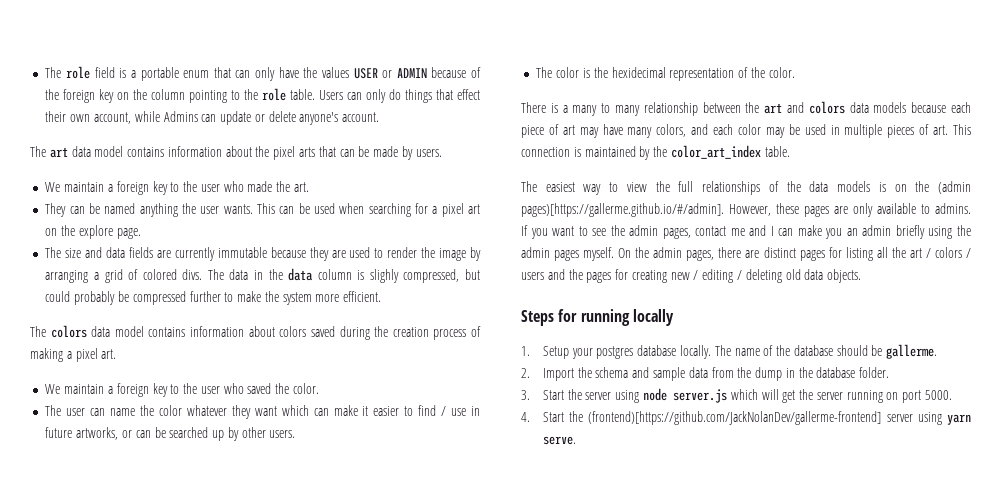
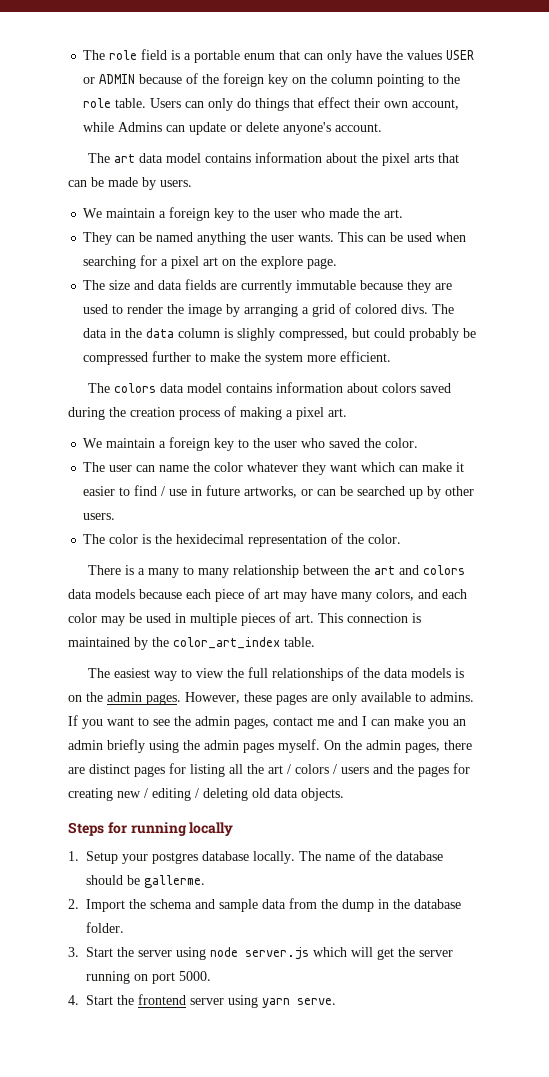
- The easiest way to view the full relationships of the data models is on the (admin pages)[https://gallerme.github.io/#/admin]. However, these pages are only available to admins.
+ The easiest way to view the full relationships of the data models is on the admin pages. However, these pages are only available to admins.
- 4. Start the (frontend)[https://github.com/JackNolanDev/gallerme-frontend] server using yarn serve.
+ 4. Start the frontend server using yarn serve.

